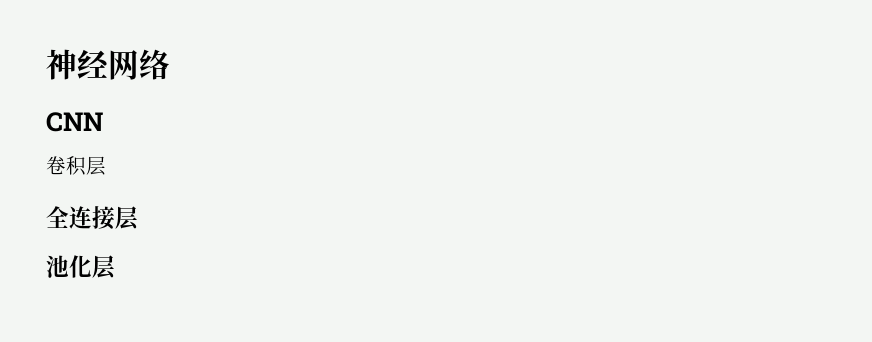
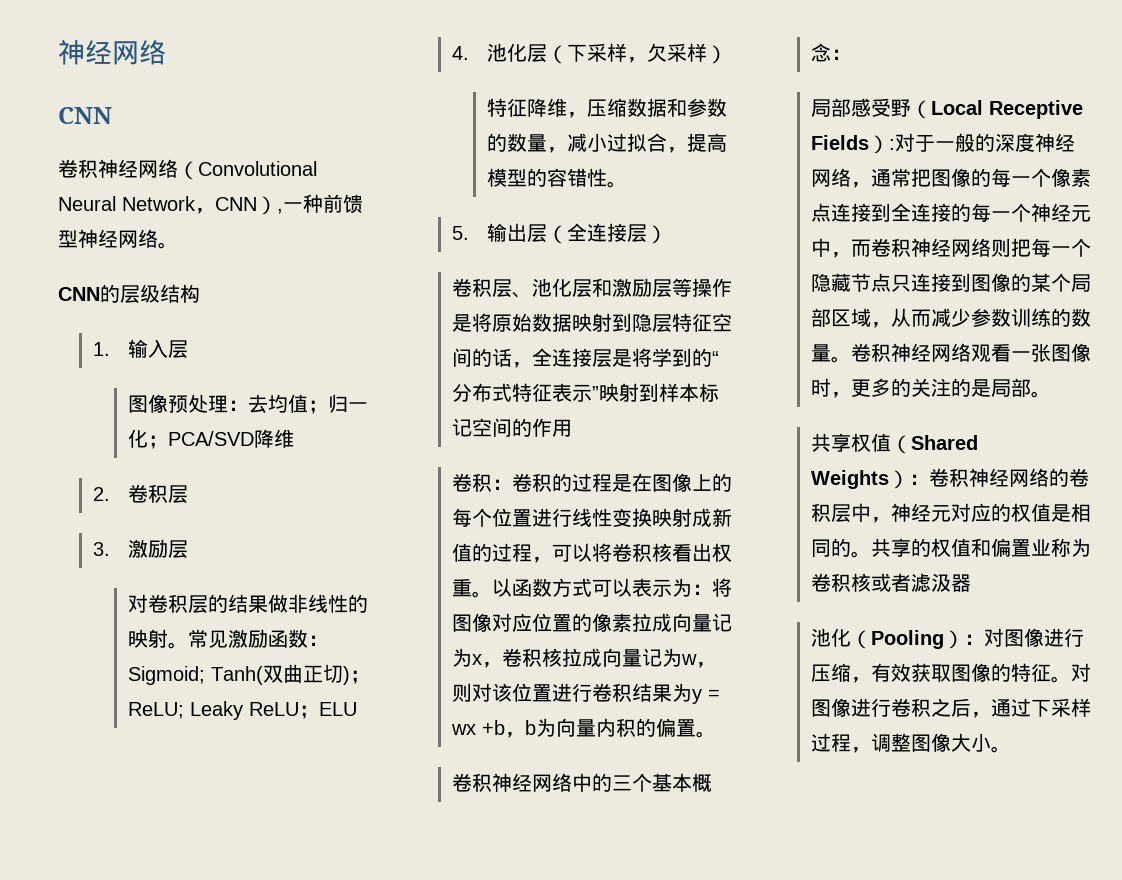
- 卷积层
- 全连接层
- 池化层
+ 卷积神经网络（Convolutional Neural Network，CNN）,一种前馈型神经网络。
+ CNN的层级结构
+ 1.输入层
+ 图像预处理：去均值；归一化；PCA/SVD降维
+ 2.卷积层
+ 3.激励层
+ 对卷积层的结果做非线性的映射。常见激励函数：Sigmoid; Tanh(双曲正切)；ReLU; Leaky ReLU；ELU
+ 4.池化层（下采样，欠采样）
+ 特征降维，压缩数据和参数的数量，减小过拟合，提高模型的容错性。
+ 5.输出层（全连接层）
+ 卷积层、池化层和激励层等操作是将原始数据映射到隐层特征空间的话，全连接层是将学到的“分布式特征表示”映射到样本标记空间的作用
+ 卷积：卷积的过程是在图像上的每个位置进行线性变换映射成新值的过程，可以将卷积核看出权重。以函数方式可以表示为：将图像对应位置的像素拉成向量记为x，卷积核拉成向量记为w，则对该位置进行卷积结果为y = wx +b，b为向量内积的偏置。
+ 卷积神经网络中的三个基本概念：
+ 局部感受野（Local Receptive Fields）:对于一般的深度神经网络，通常把图像的每一个像素点连接到全连接的每一个神经元中，而卷积神经网络则把每一个隐藏节点只连接到图像的某个局部区域，从而减少参数训练的数量。卷积神经网络观看一张图像时，更多的关注的是局部。
+ 共享权值（Shared Weights）：卷积神经网络的卷积层中，神经元对应的权值是相同的。共享的权值和偏置业称为卷积核或者滤汲器
+ 池化（Pooling）：对图像进行压缩，有效获取图像的特征。对图像进行卷积之后，通过下采样过程，调整图像大小。

